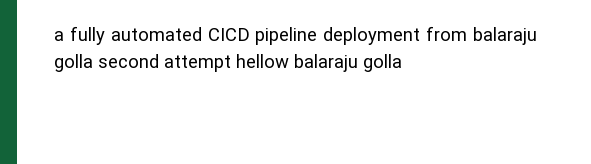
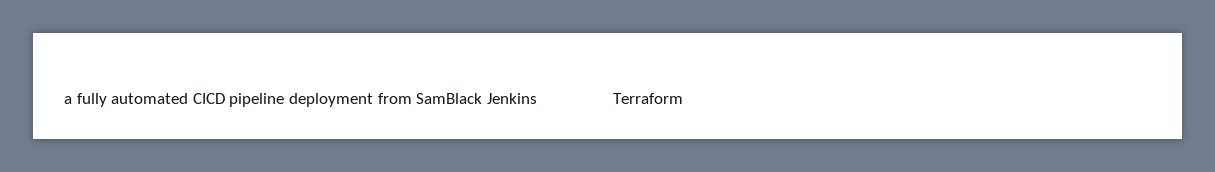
- a fully automated CICD pipeline deployment from balaraju golla second attempt hellow balaraju golla
+ a fully automated CICD pipeline deployment from SamBlack Jenkins Terraform

